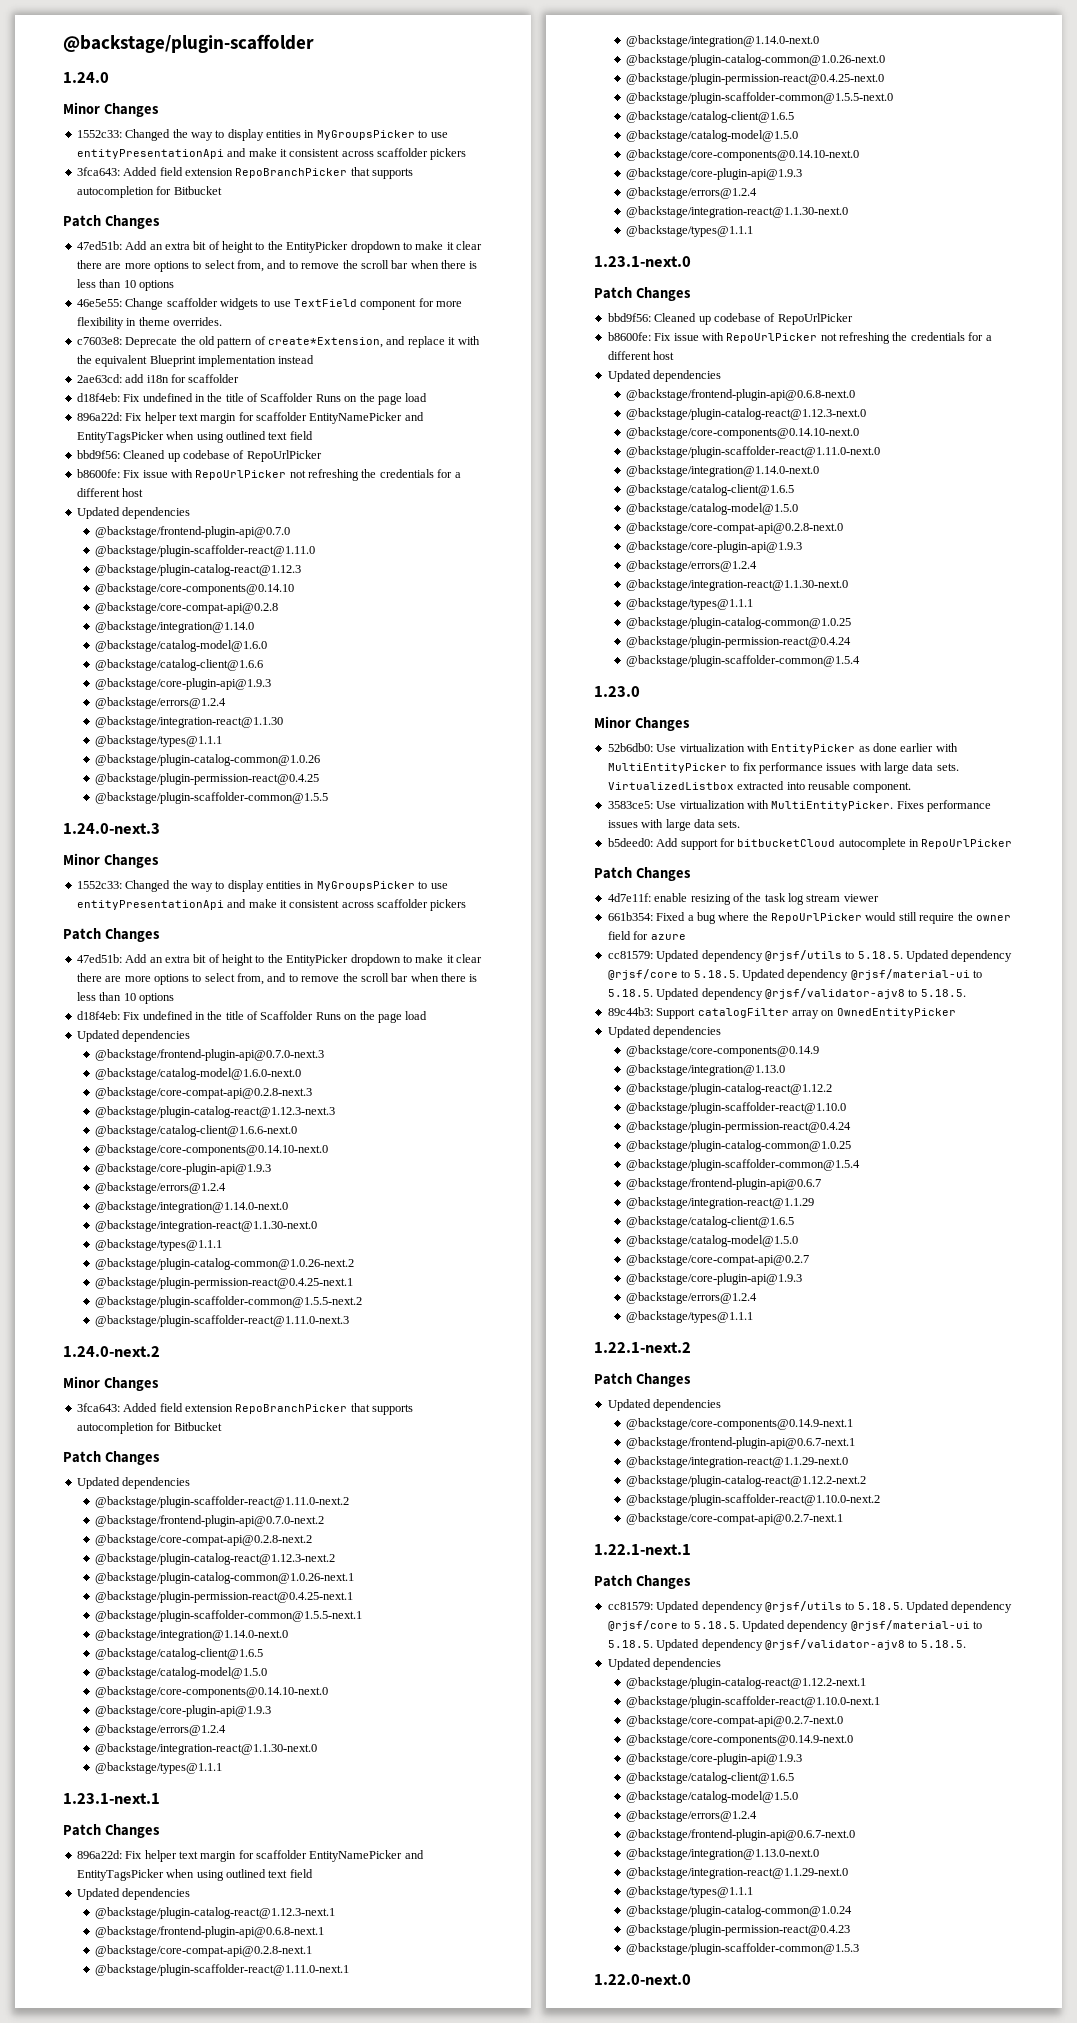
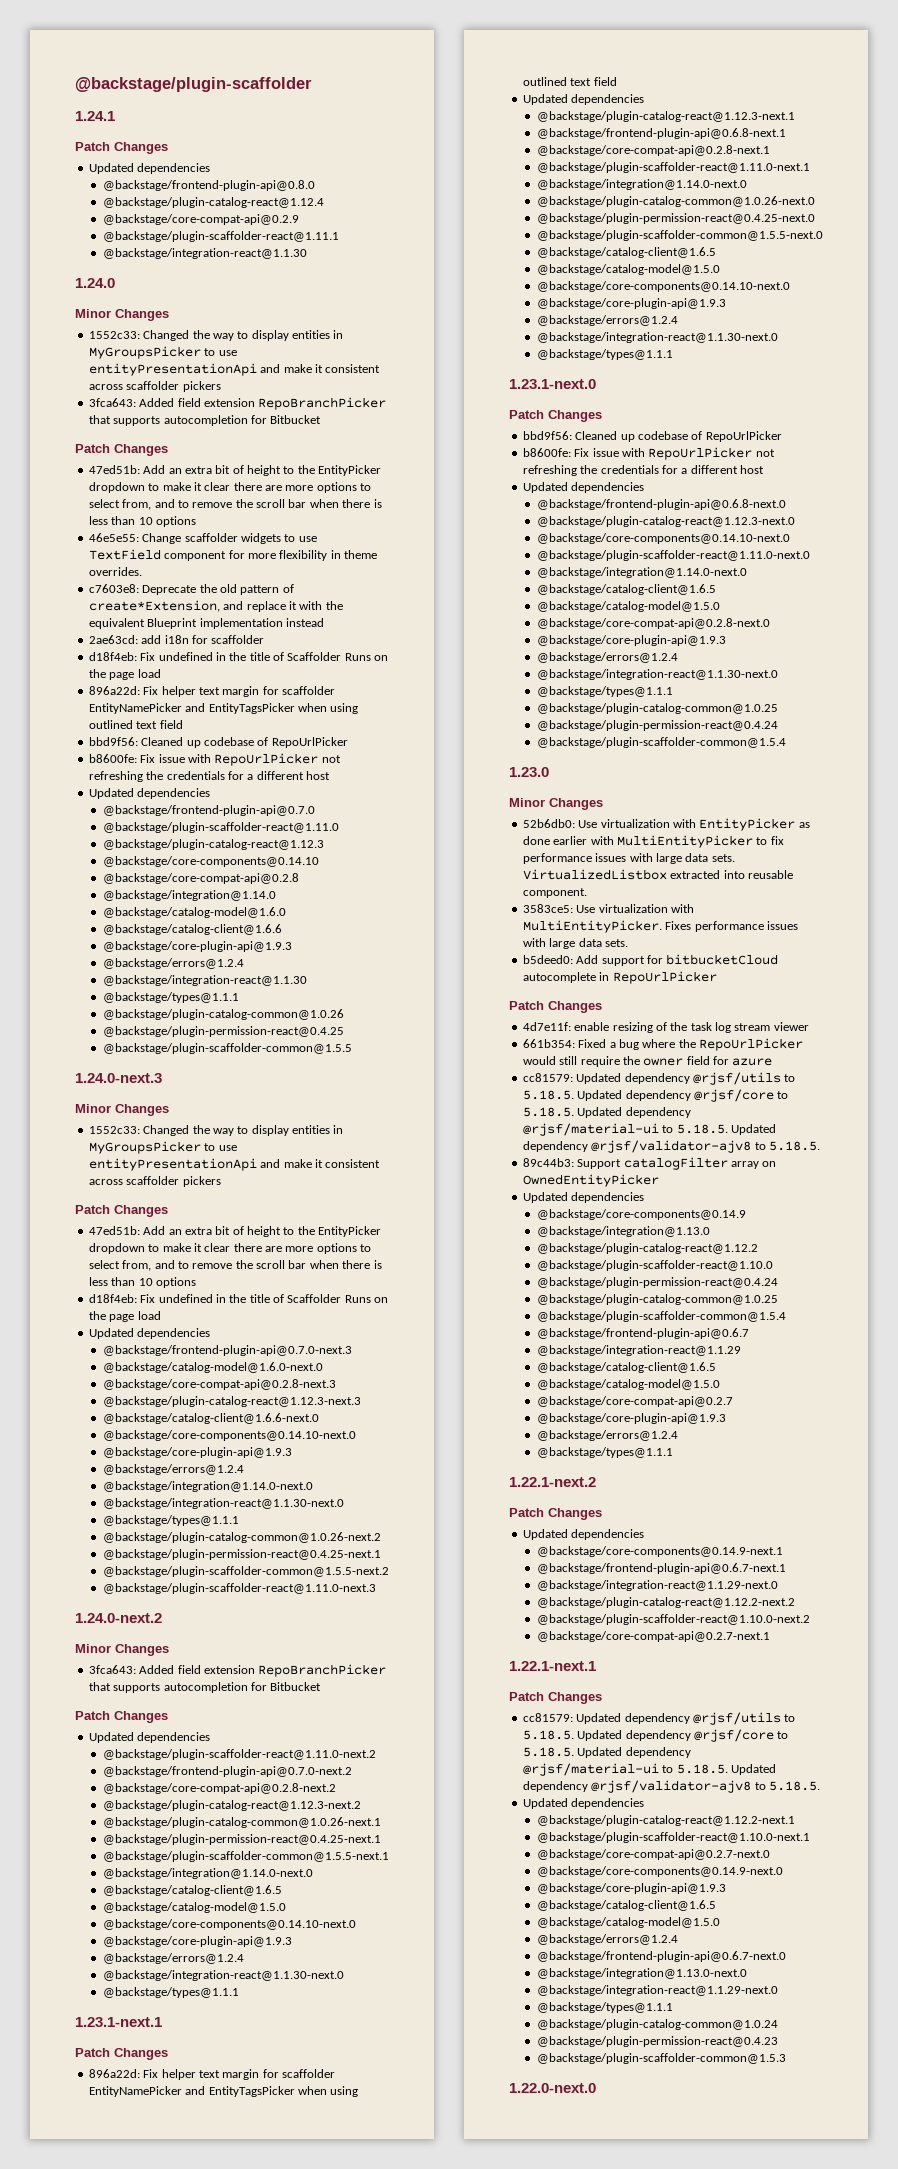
+ 1.24.1
+ Patch Changes
+ Updated dependencies
+ @backstage/frontend-plugin-api@0.8.0
+ @backstage/plugin-catalog-react@1.12.4
+ @backstage/core-compat-api@0.2.9
+ @backstage/plugin-scaffolder-react@1.11.1
+ @backstage/integration-react@1.1.30

